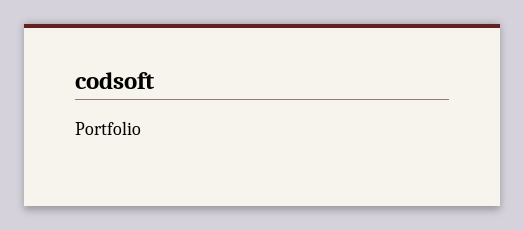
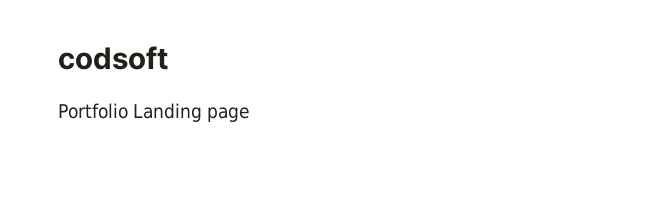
- Portfolio
+ Portfolio Landing page

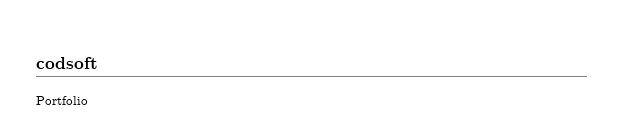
- Portfolio Landing page
+ Portfolio

